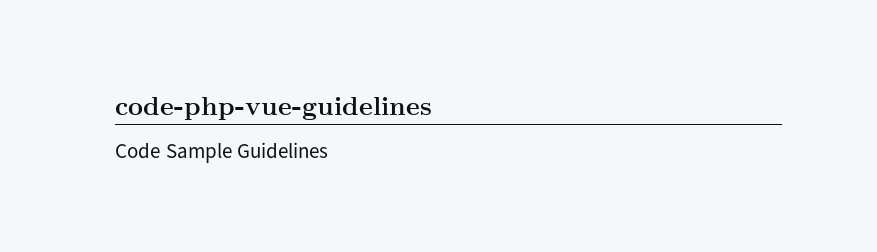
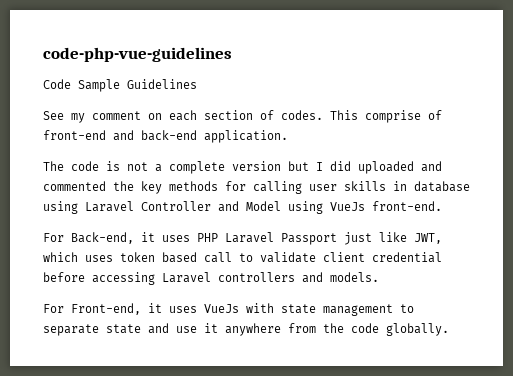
+ See my comment on each section of codes. This comprise of front-end and back-end application.
+ The code is not a complete version but I did uploaded and commented the key methods for calling user skills in database using Laravel Controller and Model using VueJs front-end.
+ For Back-end, it uses PHP Laravel Passport just like JWT, which uses token based call to validate client credential before accessing Laravel controllers and models.
+ For Front-end, it uses VueJs with state management to separate state and use it anywhere from the code globally.

